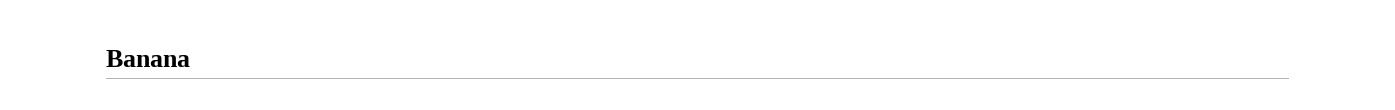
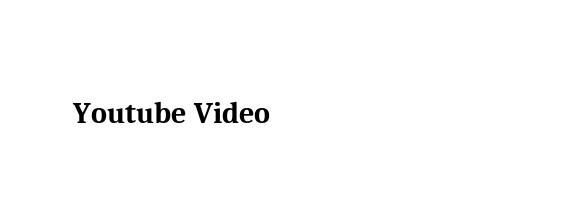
- Banana
+ Youtube Video

